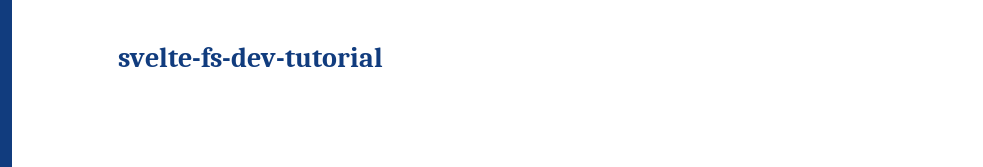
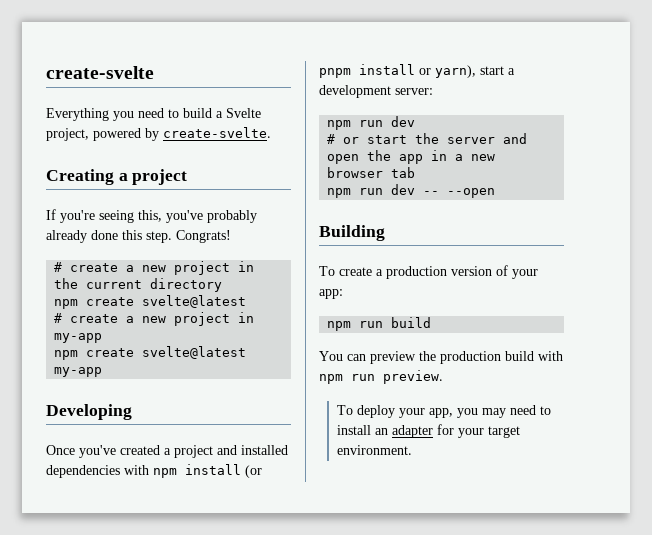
- svelte-fs-dev-tutorial
+ create-svelte
+ Everything you need to build a Svelte project, powered by create-svelte.
+ Creating a project
+ If you're seeing this, you've probably already done this step. Congrats!
+ # create a new project in the current directory
+ npm create svelte@latest
+ # create a new project in my-app
+ npm create svelte@latest my-app
+ Developing
+ Once you've created a project and installed dependencies with npm install (or pnpm install or yarn), start a development server:
+ npm run dev
+ # or start the server and open the app in a new browser tab
+ npm run dev -- --open
+ Building
+ To create a production version of your app:
+ npm run build
+ You can preview the production build with npm run preview.
+ To deploy your app, you may need to install an adapter for your target environment.

